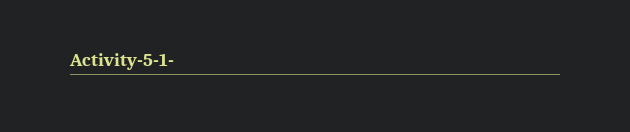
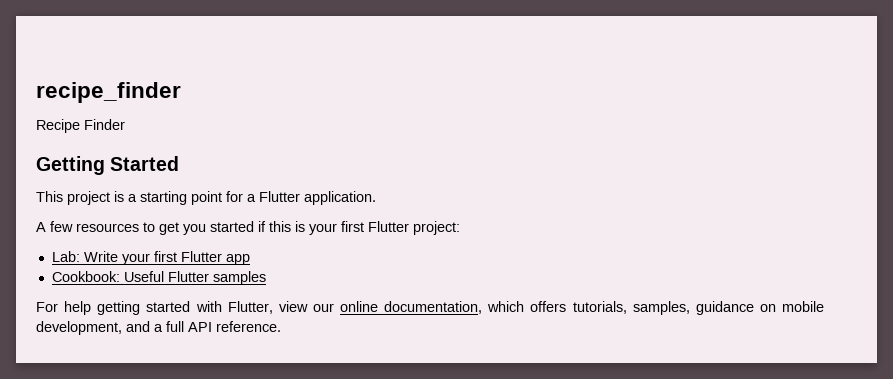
- Activity-5-1-
+ recipe_finder
+ Recipe Finder
+ Getting Started
+ This project is a starting point for a Flutter application.
+ A few resources to get you started if this is your first Flutter project:
+ Lab: Write your first Flutter app
+ Cookbook: Useful Flutter samples
+ For help getting started with Flutter, view our online documentation, which offers tutorials, samples, guidance on mobile development, and a full API reference.

